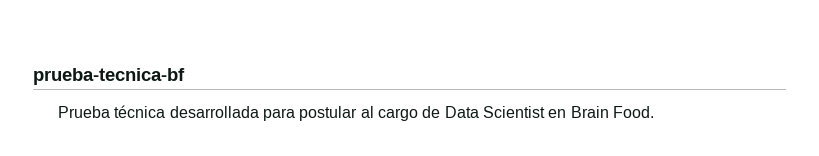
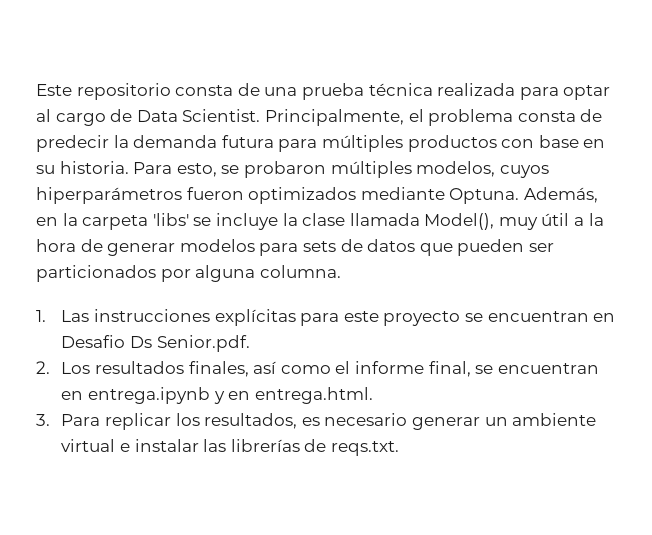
- prueba-tecnica-bf
- Prueba técnica desarrollada para postular al cargo de Data Scientist en Brain Food.
+ Este repositorio consta de una prueba técnica realizada para optar al cargo de Data Scientist. Principalmente, el problema consta de predecir la demanda futura para múltiples productos con base en su historia. Para esto, se probaron múltiples modelos, cuyos hiperparámetros fueron optimizados mediante Optuna. Además, en la carpeta 'libs' se incluye la clase llamada Model(), muy útil a la hora de generar modelos para sets de datos que pueden ser particionados por alguna columna.
+ 1. Las instrucciones explícitas para este proyecto se encuentran en Desafio Ds Senior.pdf.
+ 2. Los resultados finales, así como el informe final, se encuentran en entrega.ipynb y en entrega.html.
+ 3. Para replicar los resultados, es necesario generar un ambiente virtual e instalar las librerías de reqs.txt.

